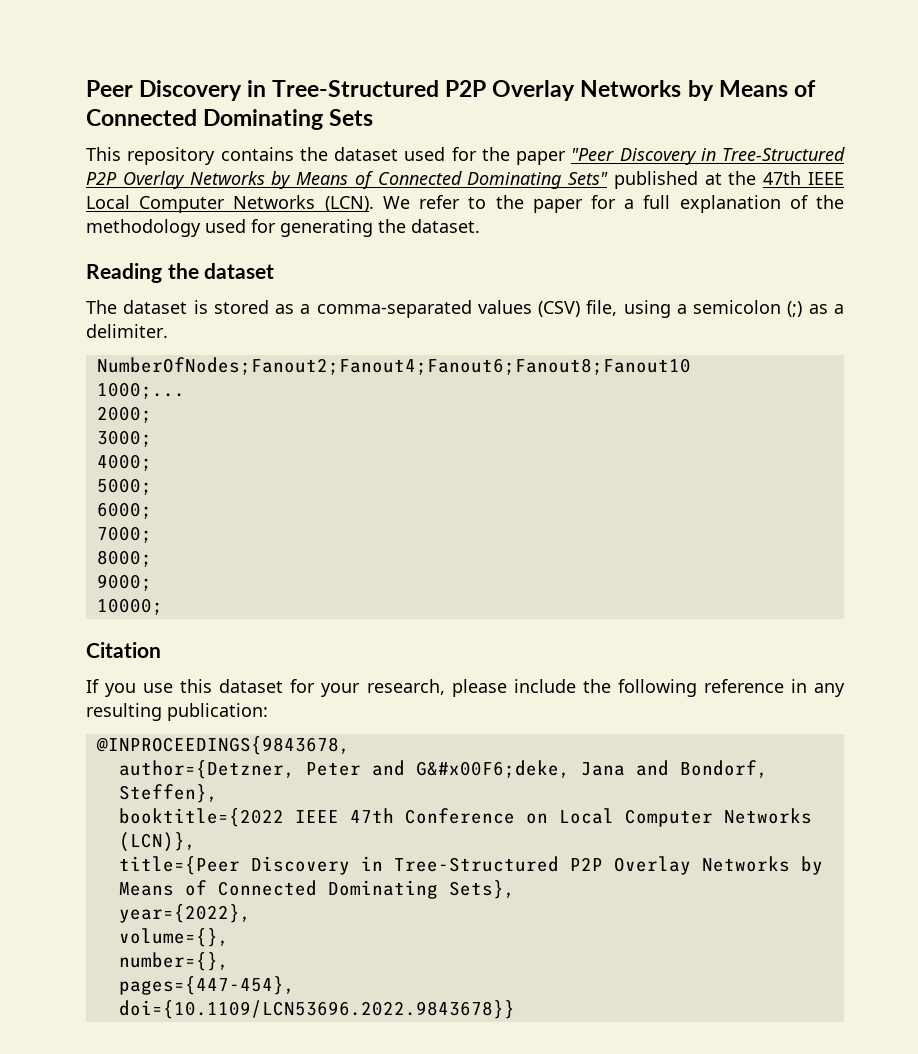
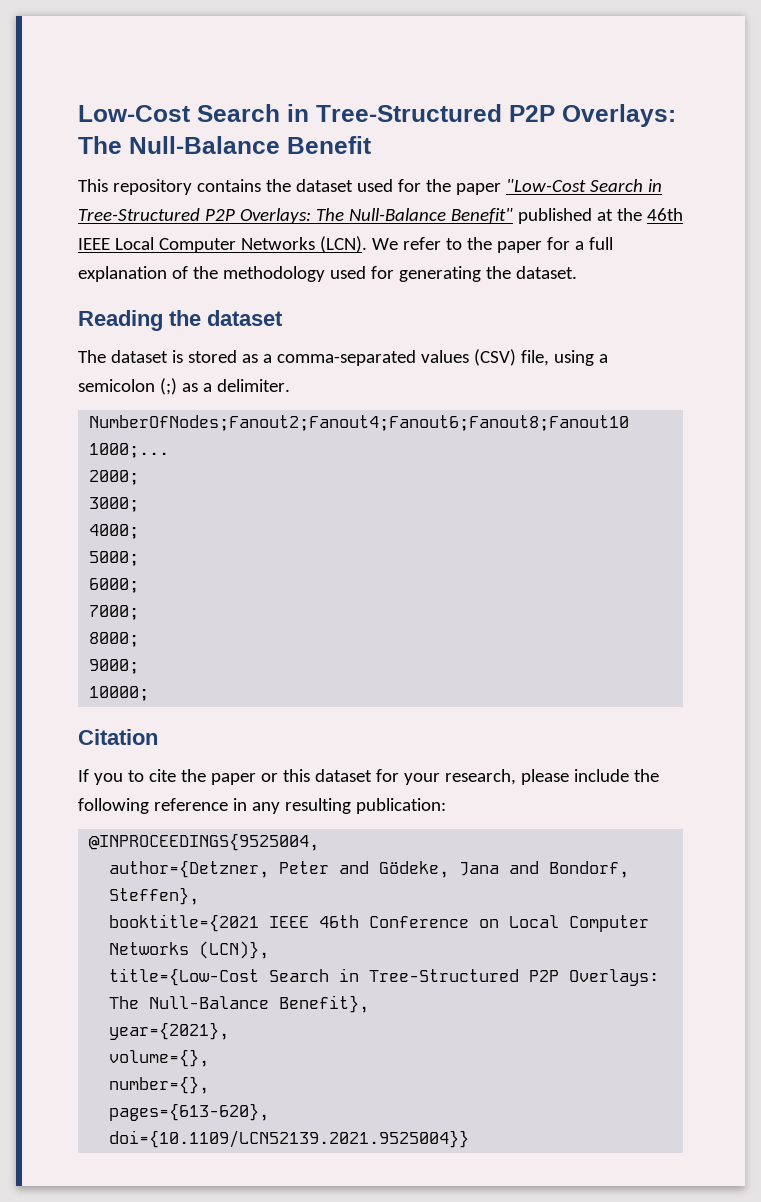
- Peer Discovery in Tree-Structured P2P Overlay Networks by Means of Connected Dominating Sets
+ Low-Cost Search in Tree-Structured P2P Overlays: The Null-Balance Benefit
- This repository contains the dataset used for the paper "Peer Discovery in Tree-Structured P2P Overlay Networks by Means of Connected Dominating Sets" published at the 47th IEEE Local Computer Networks (LCN).
+ This repository contains the dataset used for the paper "Low-Cost Search in Tree-Structured P2P Overlays: The Null-Balance Benefit" published at the 46th IEEE Local Computer Networks (LCN).
- If you use this dataset for your research, please include the following reference in any resulting publication:
+ If you to cite the paper or this dataset for your research, please include the following reference in any resulting publication:
- @INPROCEEDINGS{9843678,
+ @INPROCEEDINGS{9525004,
- author={Detzner, Peter and G&#x00F6;deke, Jana and Bondorf, Steffen},
+ author={Detzner, Peter and Gödeke, Jana and Bondorf, Steffen},
- booktitle={2022 IEEE 47th Conference on Local Computer Networks (LCN)},
+ booktitle={2021 IEEE 46th Conference on Local Computer Networks (LCN)},
- title={Peer Discovery in Tree-Structured P2P Overlay Networks by Means of Connected Dominating Sets},
- year={2022},
+ title={Low-Cost Search in Tree-Structured P2P Overlays: The Null-Balance Benefit},
+ year={2021},
- pages={447-454},
- doi={10.1109/LCN53696.2022.9843678}}
+ pages={613-620},
+ doi={10.1109/LCN52139.2021.9525004}}

